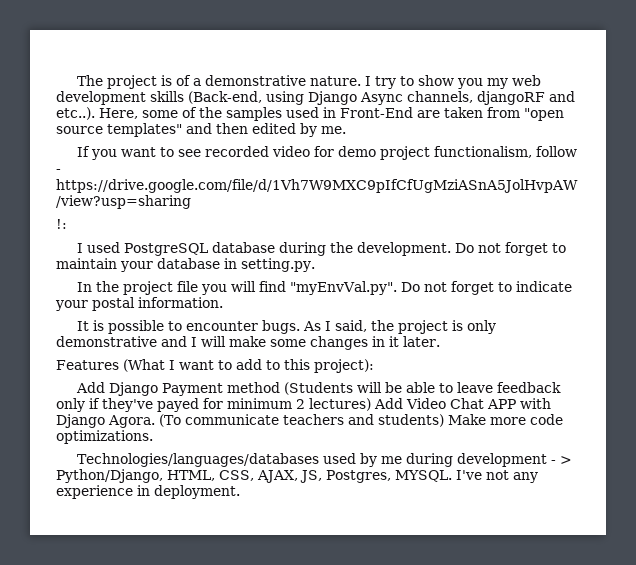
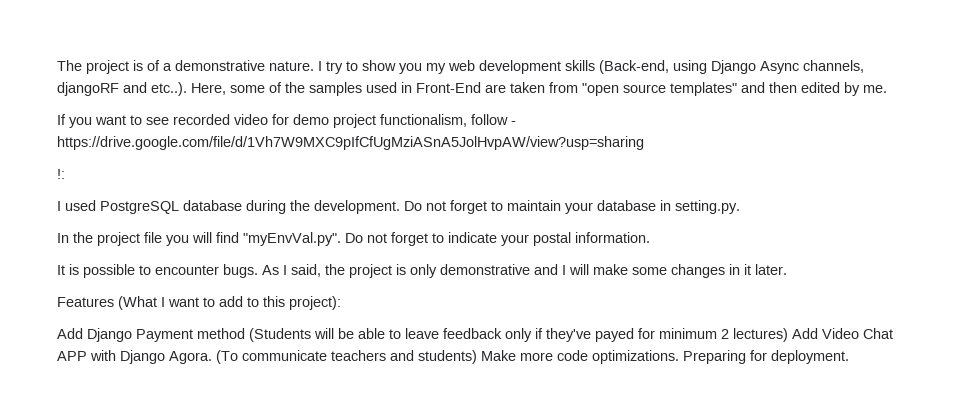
- (To communicate teachers and students) Make more code optimizations.
- Technologies/languages/databases used by me during development - > Python/Django, HTML, CSS, AJAX, JS, Postgres, MYSQL. I've not any experience in deployment.
+ (To communicate teachers and students) Make more code optimizations. Preparing for deployment.

